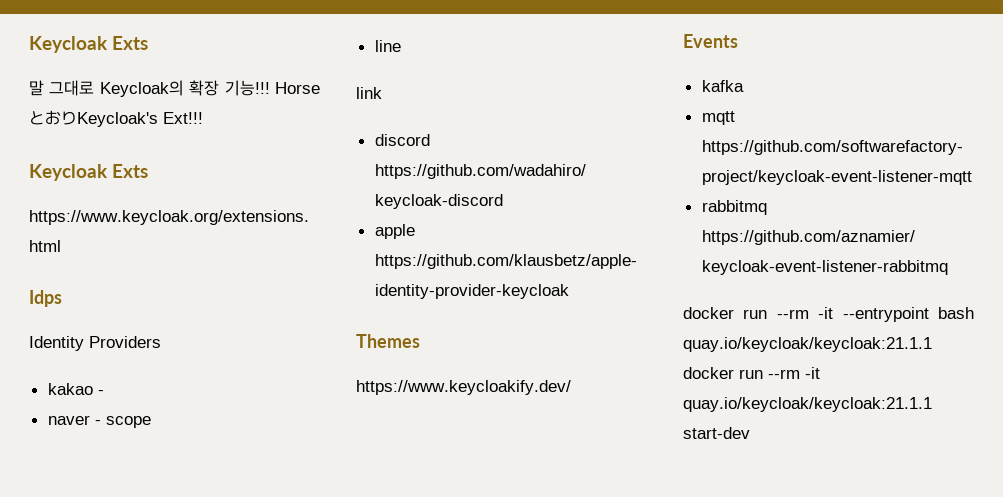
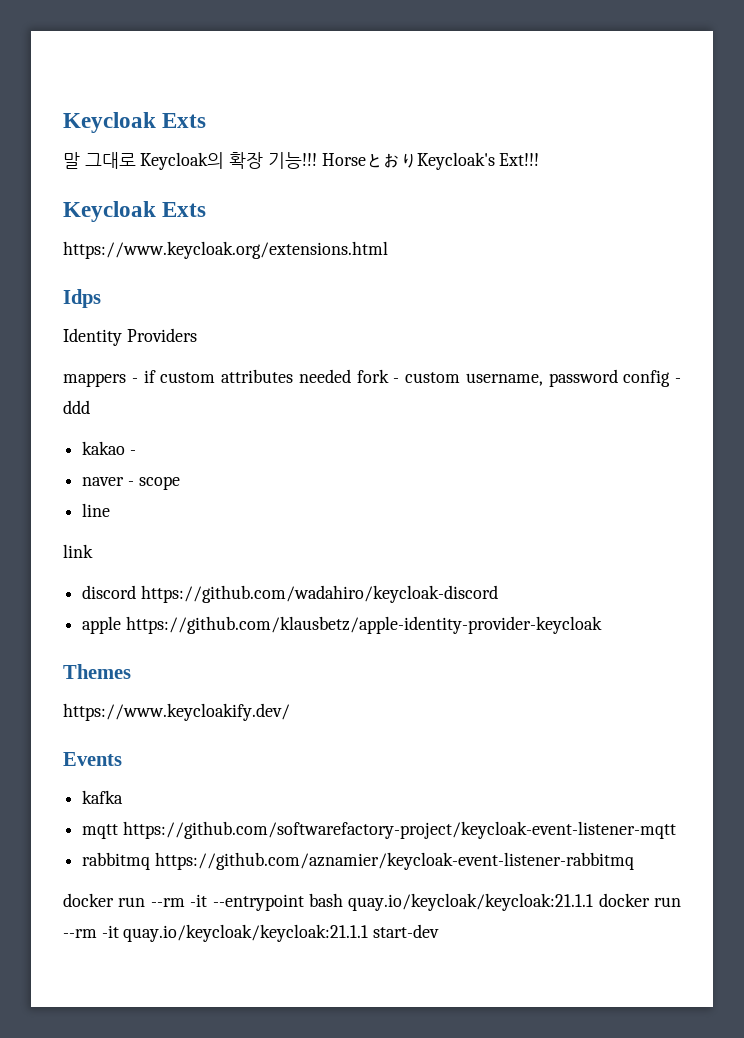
+ mappers - if custom attributes needed fork - custom username, password config - ddd

